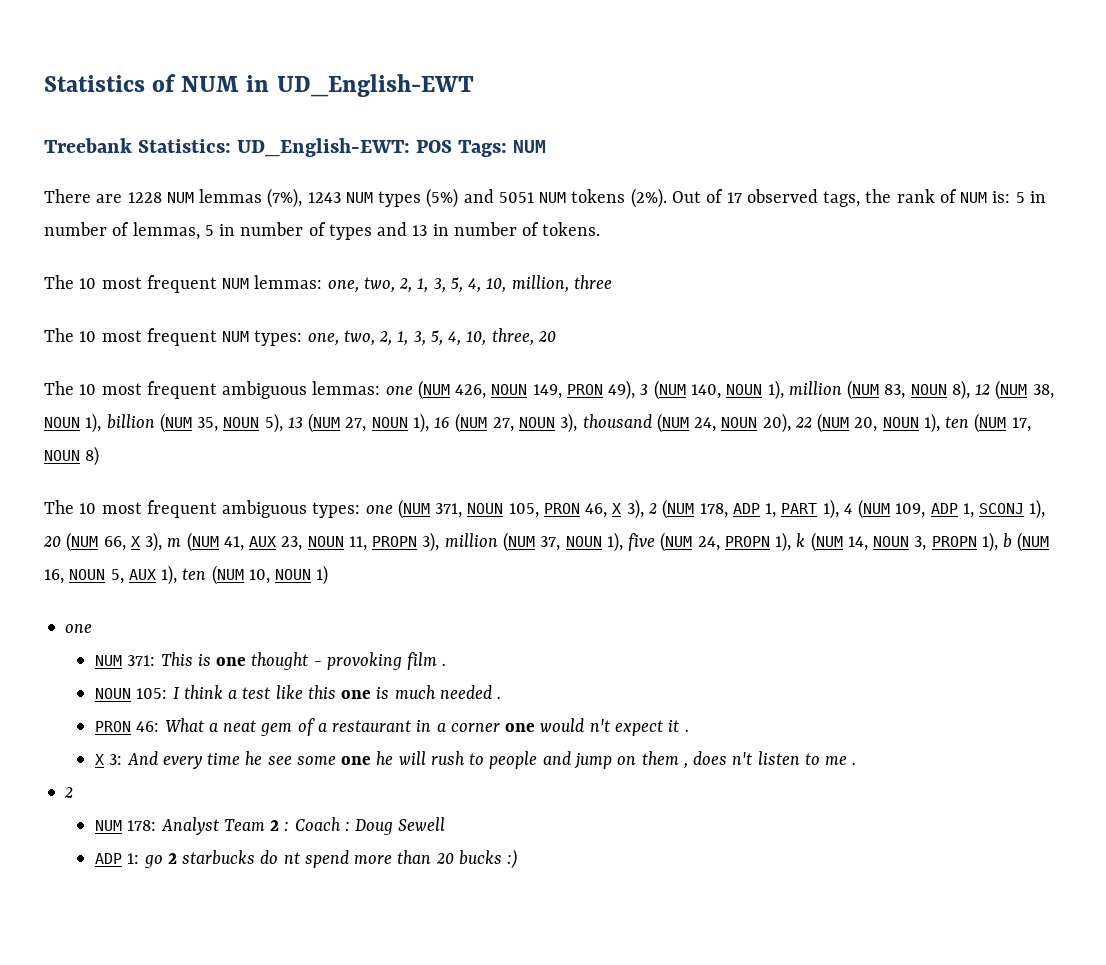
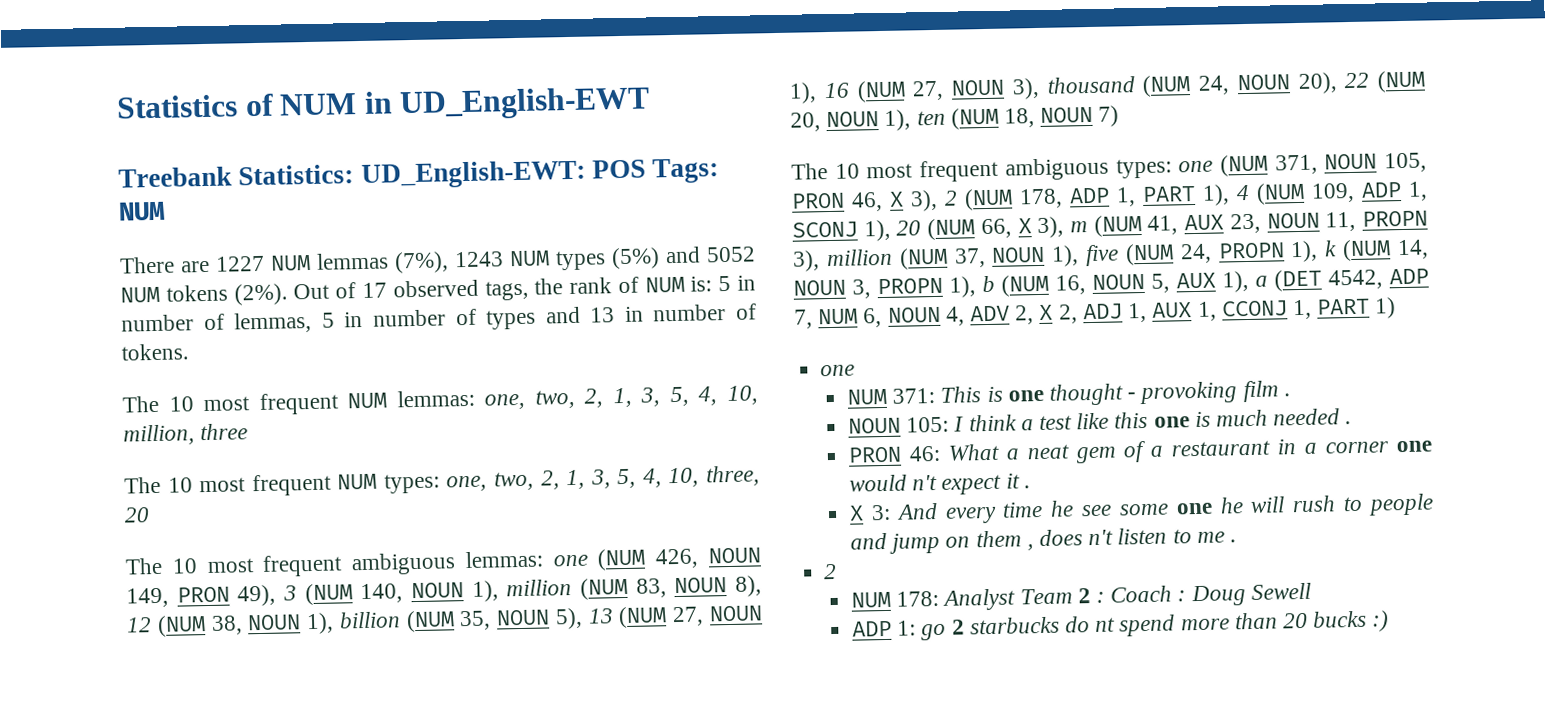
- There are 1228 NUM lemmas (7%), 1243 NUM types (5%) and 5051 NUM tokens (2%).
+ There are 1227 NUM lemmas (7%), 1243 NUM types (5%) and 5052 NUM tokens (2%).
- The 10 most frequent ambiguous lemmas: one (NUM 426, NOUN 149, PRON 49), 3 (NUM 140, NOUN 1), million (NUM 83, NOUN 8), 12 (NUM 38, NOUN 1), billion (NUM 35, NOUN 5), 13 (NUM 27, NOUN 1), 16 (NUM 27, NOUN 3), thousand (NUM 24, NOUN 20), 22 (NUM 20, NOUN 1), ten (NUM 17, NOUN 8)
+ The 10 most frequent ambiguous lemmas: one (NUM 426, NOUN 149, PRON 49), 3 (NUM 140, NOUN 1), million (NUM 83, NOUN 8), 12 (NUM 38, NOUN 1), billion (NUM 35, NOUN 5), 13 (NUM 27, NOUN 1), 16 (NUM 27, NOUN 3), thousand (NUM 24, NOUN 20), 22 (NUM 20, NOUN 1), ten (NUM 18, NOUN 7)
- one (NUM 371, NOUN 105, PRON 46, X 3), 2 (NUM 178, ADP 1, PART 1), 4 (NUM 109, ADP 1, SCONJ 1), 20 (NUM 66, X 3), m (NUM 41, AUX 23, NOUN 11, PROPN 3), million (NUM 37, NOUN 1), five (NUM 24, PROPN 1), k (NUM 14, NOUN 3, PROPN 1), b (NUM 16, NOUN 5, AUX 1), ten (NUM 10, NOUN 1)
+ one (NUM 371, NOUN 105, PRON 46, X 3), 2 (NUM 178, ADP 1, PART 1), 4 (NUM 109, ADP 1, SCONJ 1), 20 (NUM 66, X 3), m (NUM 41, AUX 23, NOUN 11, PROPN 3), million (NUM 37, NOUN 1), five (NUM 24, PROPN 1), k (NUM 14, NOUN 3, PROPN 1), b (NUM 16, NOUN 5, AUX 1), a (DET 4542, ADP 7, NUM 6, NOUN 4, ADV 2, X 2, ADJ 1, AUX 1, CCONJ 1, PART 1)

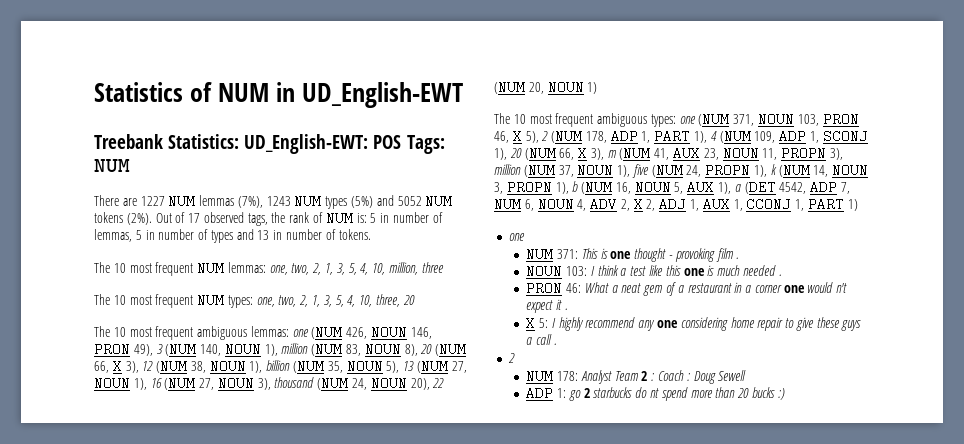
- The 10 most frequent ambiguous lemmas: one (NUM 426, NOUN 149, PRON 49), 3 (NUM 140, NOUN 1), million (NUM 83, NOUN 8), 12 (NUM 38, NOUN 1), billion (NUM 35, NOUN 5), 13 (NUM 27, NOUN 1), 16 (NUM 27, NOUN 3), thousand (NUM 24, NOUN 20), 22 (NUM 20, NOUN 1), ten (NUM 18, NOUN 7)
+ The 10 most frequent ambiguous lemmas: one (NUM 426, NOUN 146, PRON 49), 3 (NUM 140, NOUN 1), million (NUM 83, NOUN 8), 20 (NUM 66, X 3), 12 (NUM 38, NOUN 1), billion (NUM 35, NOUN 5), 13 (NUM 27, NOUN 1), 16 (NUM 27, NOUN 3), thousand (NUM 24, NOUN 20), 22 (NUM 20, NOUN 1)
- one (NUM 371, NOUN 105, PRON 46, X 3), 2 (NUM 178, ADP 1, PART 1), 4 (NUM 109, ADP 1, SCONJ 1), 20 (NUM 66, X 3), m (NUM 41, AUX 23, NOUN 11, PROPN 3), million (NUM 37, NOUN 1), five (NUM 24, PROPN 1), k (NUM 14, NOUN 3, PROPN 1), b (NUM 16, NOUN 5, AUX 1), a (DET 4542, ADP 7, NUM 6, NOUN 4, ADV 2, X 2, ADJ 1, AUX 1, CCONJ 1, PART 1)
+ one (NUM 371, NOUN 103, PRON 46, X 5), 2 (NUM 178, ADP 1, PART 1), 4 (NUM 109, ADP 1, SCONJ 1), 20 (NUM 66, X 3), m (NUM 41, AUX 23, NOUN 11, PROPN 3), million (NUM 37, NOUN 1), five (NUM 24, PROPN 1), k (NUM 14, NOUN 3, PROPN 1), b (NUM 16, NOUN 5, AUX 1), a (DET 4542, ADP 7, NUM 6, NOUN 4, ADV 2, X 2, ADJ 1, AUX 1, CCONJ 1, PART 1)
- NOUN 105: I think a test like this one is much needed .
+ NOUN 103: I think a test like this one is much needed .
- X 3: And every time he see some one he will rush to people and jump on them , does n't listen to me .
+ X 5: I highly recommend any one considering home repair to give these guys a call .

